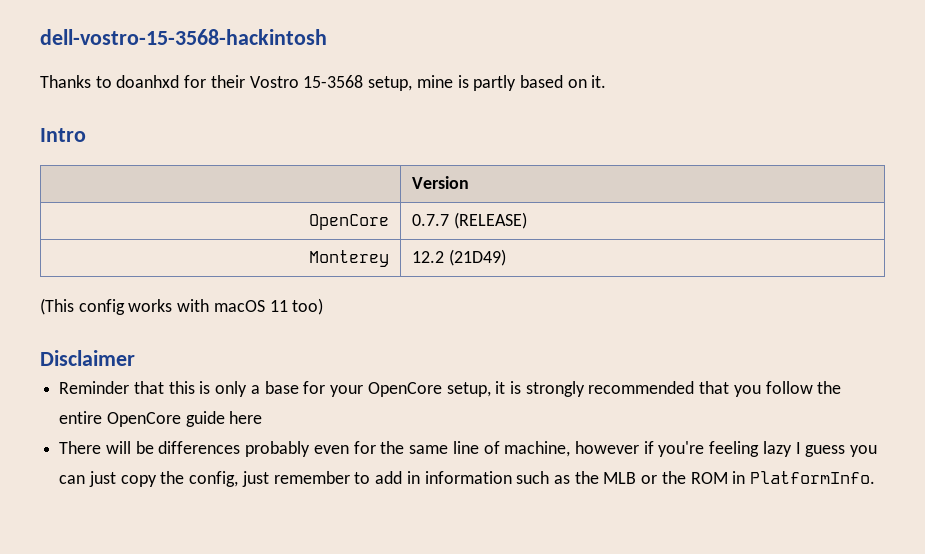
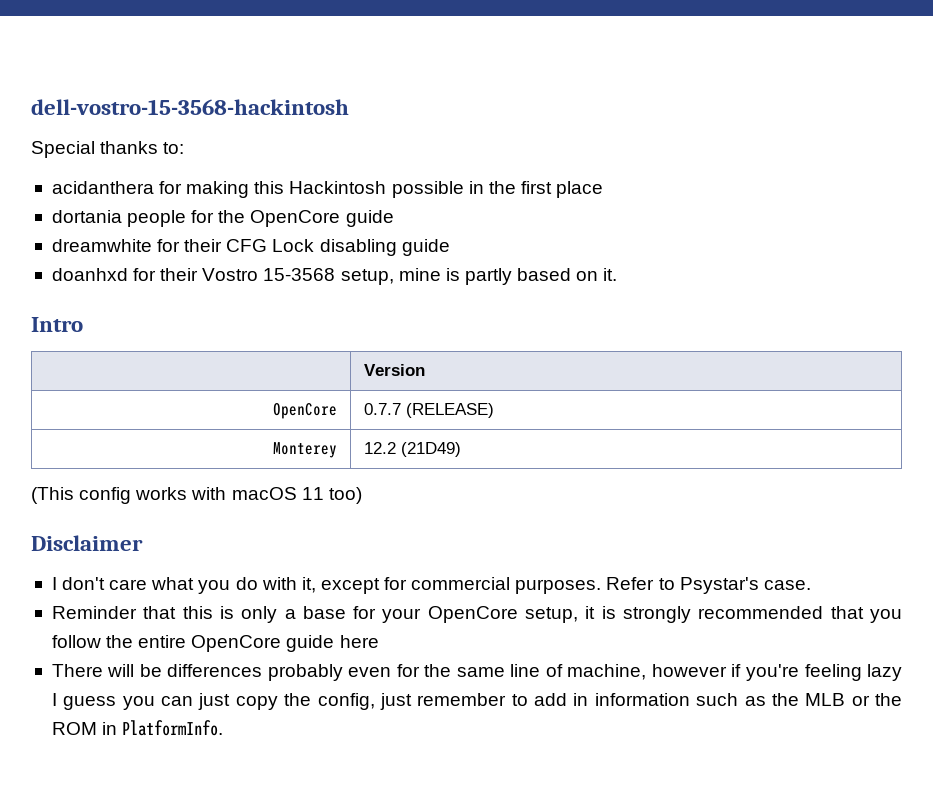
- Thanks to doanhxd for their Vostro 15-3568 setup, mine is partly based on it.
+ Special thanks to:
+ acidanthera for making this Hackintosh possible in the first place
+ dortania people for the OpenCore guide
+ dreamwhite for their CFG Lock disabling guide
+ doanhxd for their Vostro 15-3568 setup, mine is partly based on it.
+ I don't care what you do with it, except for commercial purposes. Refer to Psystar's case.

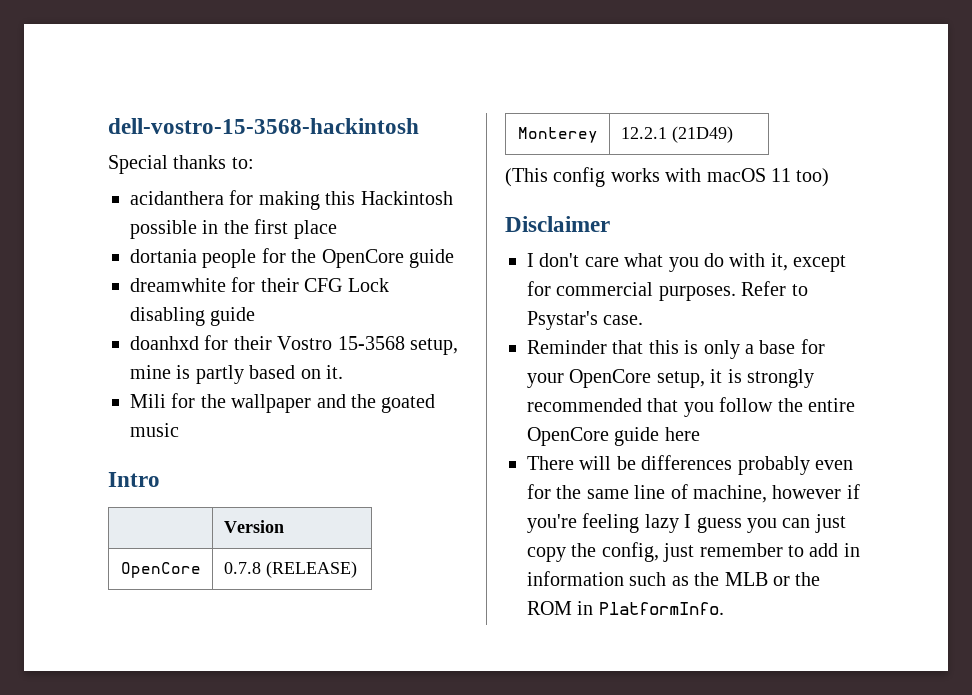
+ Mili for the wallpaper and the goated music
- OpenCore | 0.7.7 (RELEASE)
+ OpenCore | 0.7.8 (RELEASE)
- Monterey | 12.2 (21D49)
+ Monterey | 12.2.1 (21D49)

